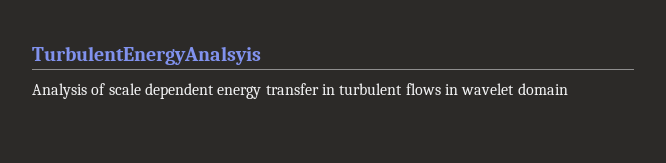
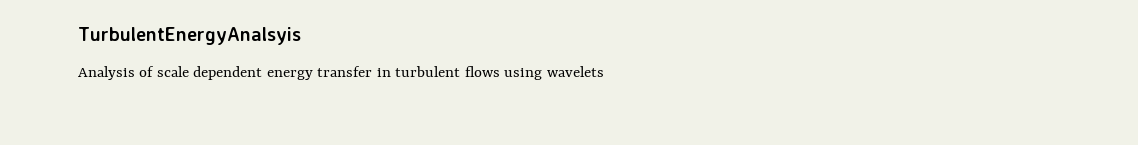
- Analysis of scale dependent energy transfer in turbulent flows in wavelet domain
+ Analysis of scale dependent energy transfer in turbulent flows using wavelets

